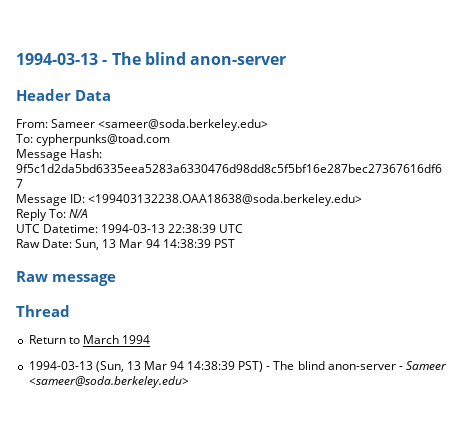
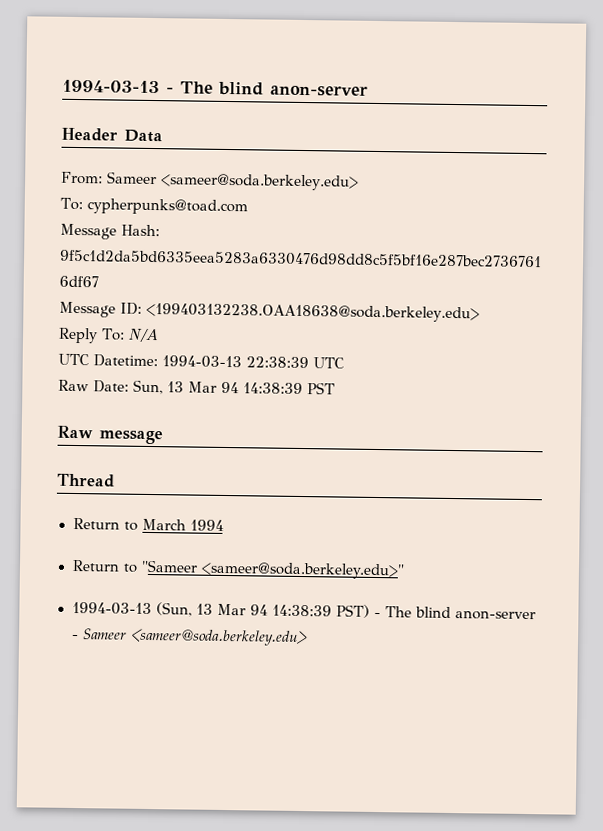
+ Return to "Sameer <sameer@soda.berkeley.edu>"

